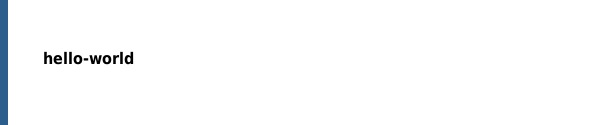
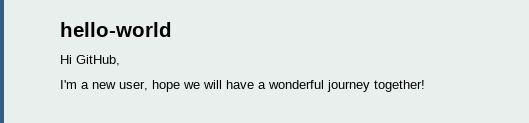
+ Hi GitHub,
+ I'm a new user, hope we will have a wonderful journey together!

